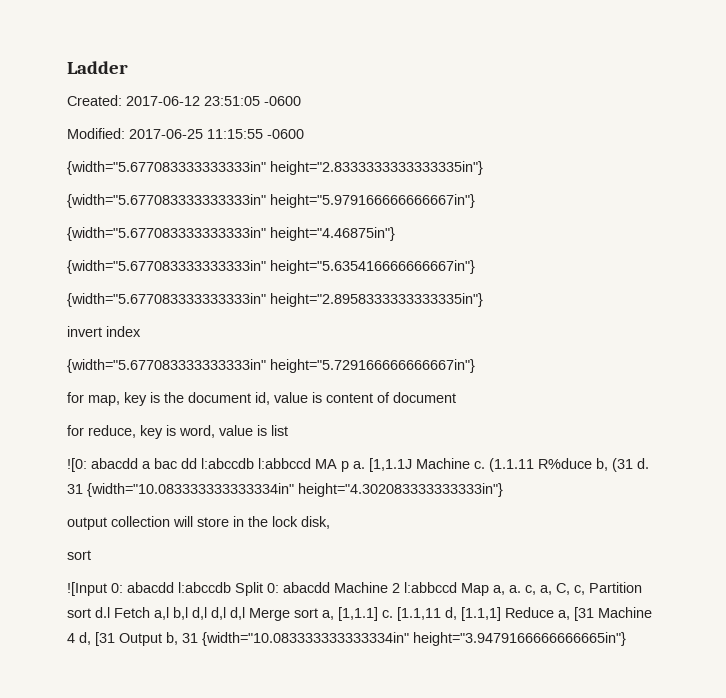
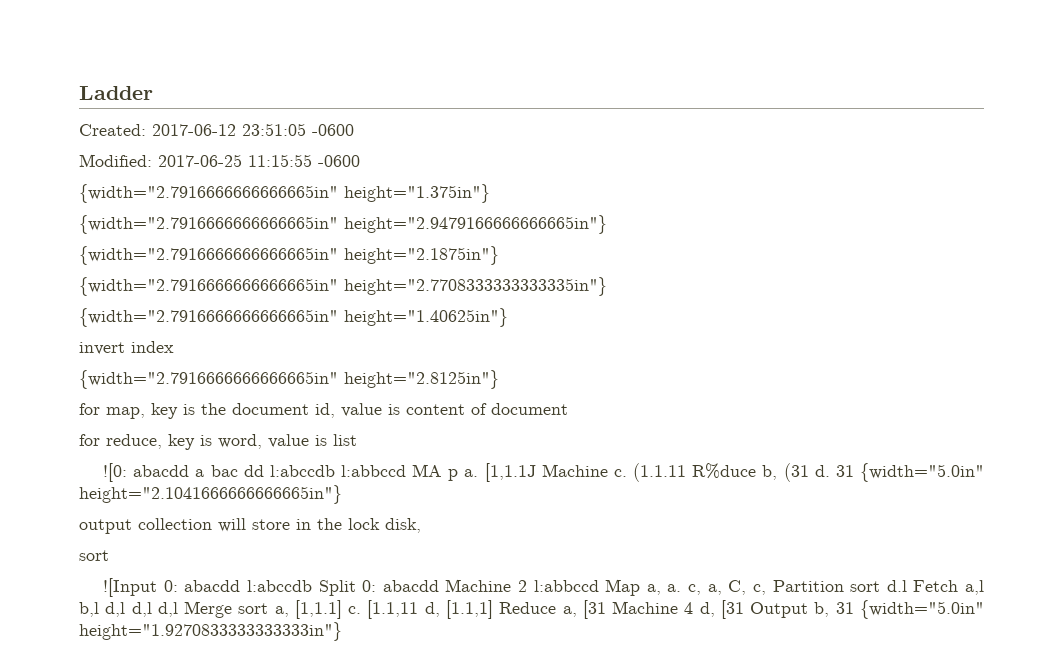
- {width="5.677083333333333in" height="2.8333333333333335in"}
- {width="5.677083333333333in" height="5.979166666666667in"}
- {width="5.677083333333333in" height="4.46875in"}
- {width="5.677083333333333in" height="5.635416666666667in"}
- {width="5.677083333333333in" height="2.8958333333333335in"}
+ {width="2.7916666666666665in" height="1.375in"}
+ {width="2.7916666666666665in" height="2.9479166666666665in"}
+ {width="2.7916666666666665in" height="2.1875in"}
+ {width="2.7916666666666665in" height="2.7708333333333335in"}
+ {width="2.7916666666666665in" height="1.40625in"}
- {width="5.677083333333333in" height="5.729166666666667in"}
+ {width="2.7916666666666665in" height="2.8125in"}
- 31 {width="10.083333333333334in" height="4.302083333333333in"}
+ 31 {width="5.0in" height="2.1041666666666665in"}
- [1.1,11 d, [1.1,1] Reduce a, [31 Machine 4 d, [31 Output b, 31 {width="10.083333333333334in" height="3.9479166666666665in"}
+ [1.1,11 d, [1.1,1] Reduce a, [31 Machine 4 d, [31 Output b, 31 {width="5.0in" height="1.9270833333333333in"}

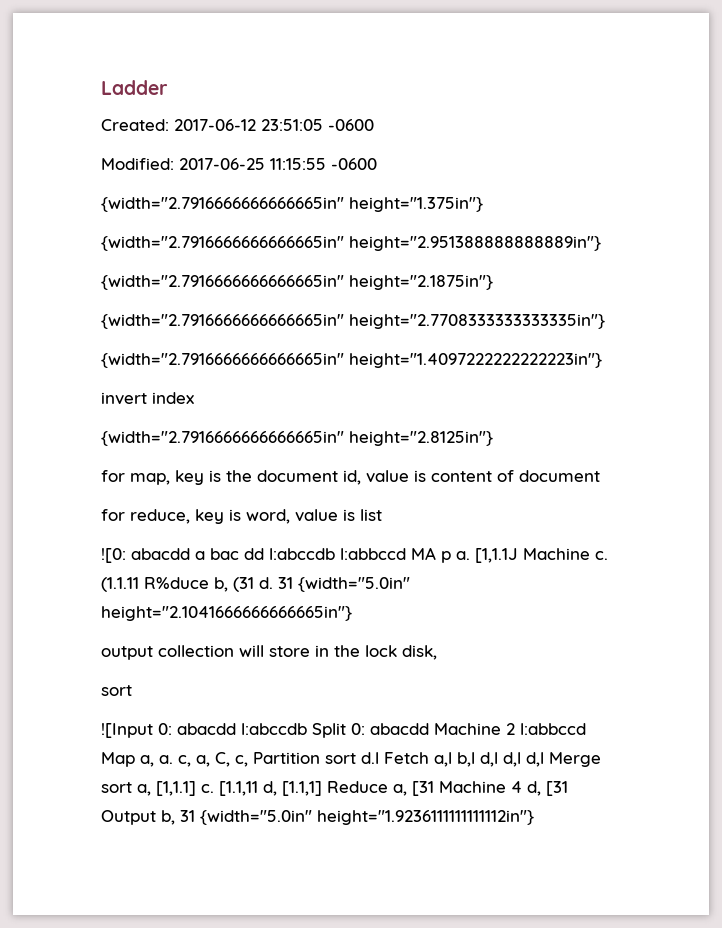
- {width="2.7916666666666665in" height="2.9479166666666665in"}
+ {width="2.7916666666666665in" height="2.951388888888889in"}
- {width="2.7916666666666665in" height="1.40625in"}
+ {width="2.7916666666666665in" height="1.4097222222222223in"}
- [1.1,11 d, [1.1,1] Reduce a, [31 Machine 4 d, [31 Output b, 31 {width="5.0in" height="1.9270833333333333in"}
+ [1.1,11 d, [1.1,1] Reduce a, [31 Machine 4 d, [31 Output b, 31 {width="5.0in" height="1.9236111111111112in"}

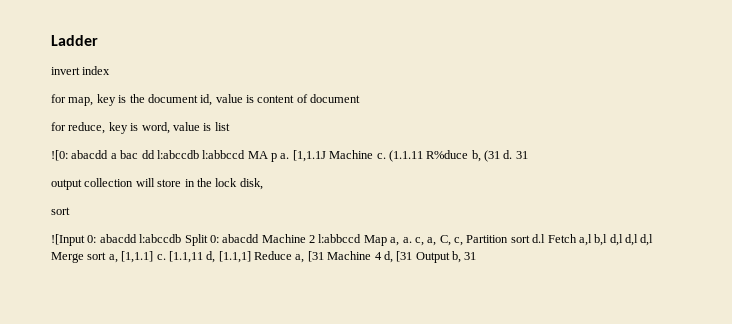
- Created: 2017-06-12 23:51:05 -0600
- Modified: 2017-06-25 11:15:55 -0600
- {width="2.7916666666666665in" height="1.375in"}
- {width="2.7916666666666665in" height="2.951388888888889in"}
- {width="2.7916666666666665in" height="2.1875in"}
- {width="2.7916666666666665in" height="2.7708333333333335in"}
- {width="2.7916666666666665in" height="1.4097222222222223in"}
- {width="2.7916666666666665in" height="2.8125in"}
- (1.1.11 R%duce b, (31 d. 31 {width="5.0in" height="2.1041666666666665in"}
+ (1.1.11 R%duce b, (31 d. 31
- [1.1,11 d, [1.1,1] Reduce a, [31 Machine 4 d, [31 Output b, 31 {width="5.0in" height="1.9236111111111112in"}
+ [1.1,11 d, [1.1,1] Reduce a, [31 Machine 4 d, [31 Output b, 31

